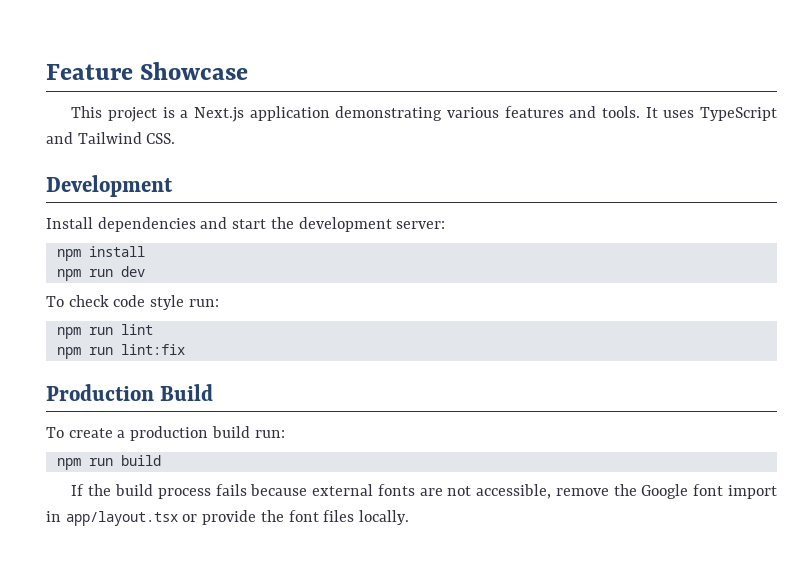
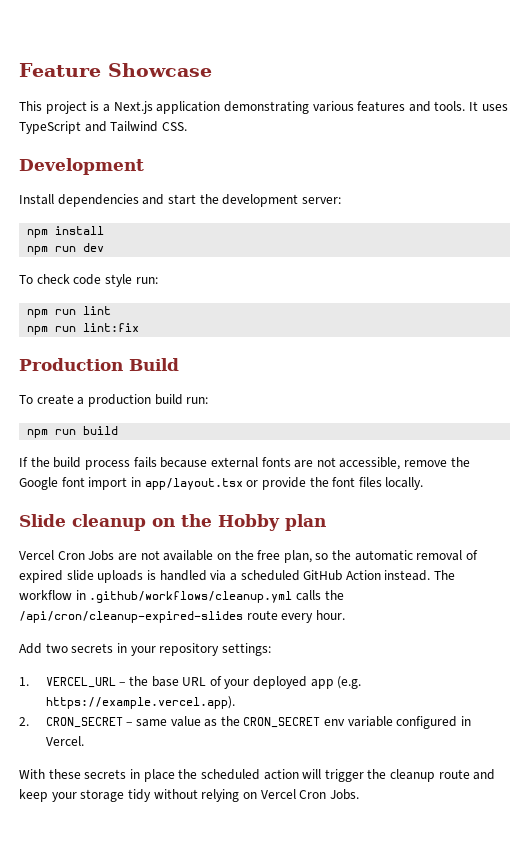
+ Slide cleanup on the Hobby plan
+ Vercel Cron Jobs are not available on the free plan, so the automatic removal of expired slide uploads is handled via a scheduled GitHub Action instead. The workflow in .github/workflows/cleanup.yml calls the /api/cron/cleanup-expired-slides route every hour.
+ Add two secrets in your repository settings:
+ 1. VERCEL_URL – the base URL of your deployed app (e.g. https://example.vercel.app).
+ 2. CRON_SECRET – same value as the CRON_SECRET env variable configured in Vercel.
+ With these secrets in place the scheduled action will trigger the cleanup route and keep your storage tidy without relying on Vercel Cron Jobs.

